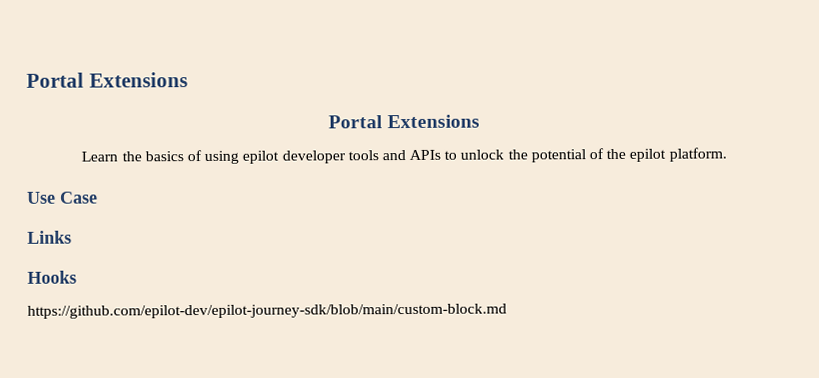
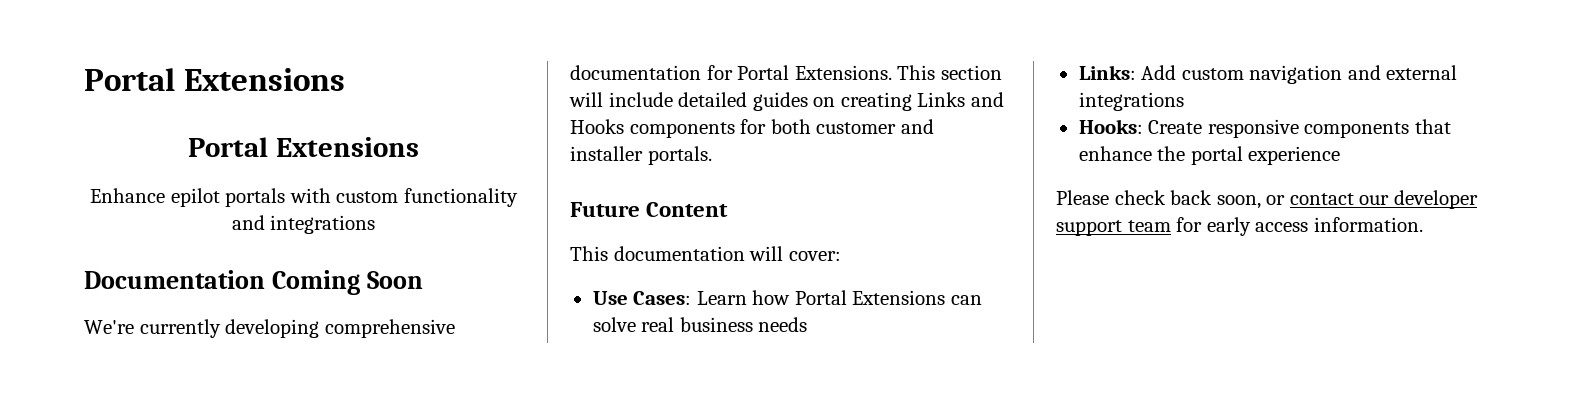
- Learn the basics of using epilot developer tools and APIs to unlock the potential of the epilot platform.
- Use Case
- Links
- Hooks
- https://github.com/epilot-dev/epilot-journey-sdk/blob/main/custom-block.md
+ Enhance epilot portals with custom functionality and integrations
+ Documentation Coming Soon
+ We're currently developing comprehensive documentation for Portal Extensions. This section will include detailed guides on creating Links and Hooks components for both customer and installer portals.
+ Future Content
+ This documentation will cover:
+ Use Cases: Learn how Portal Extensions can solve real business needs
+ Links: Add custom navigation and external integrations
+ Hooks: Create responsive components that enhance the portal experience
+ Please check back soon, or contact our developer support team for early access information.

